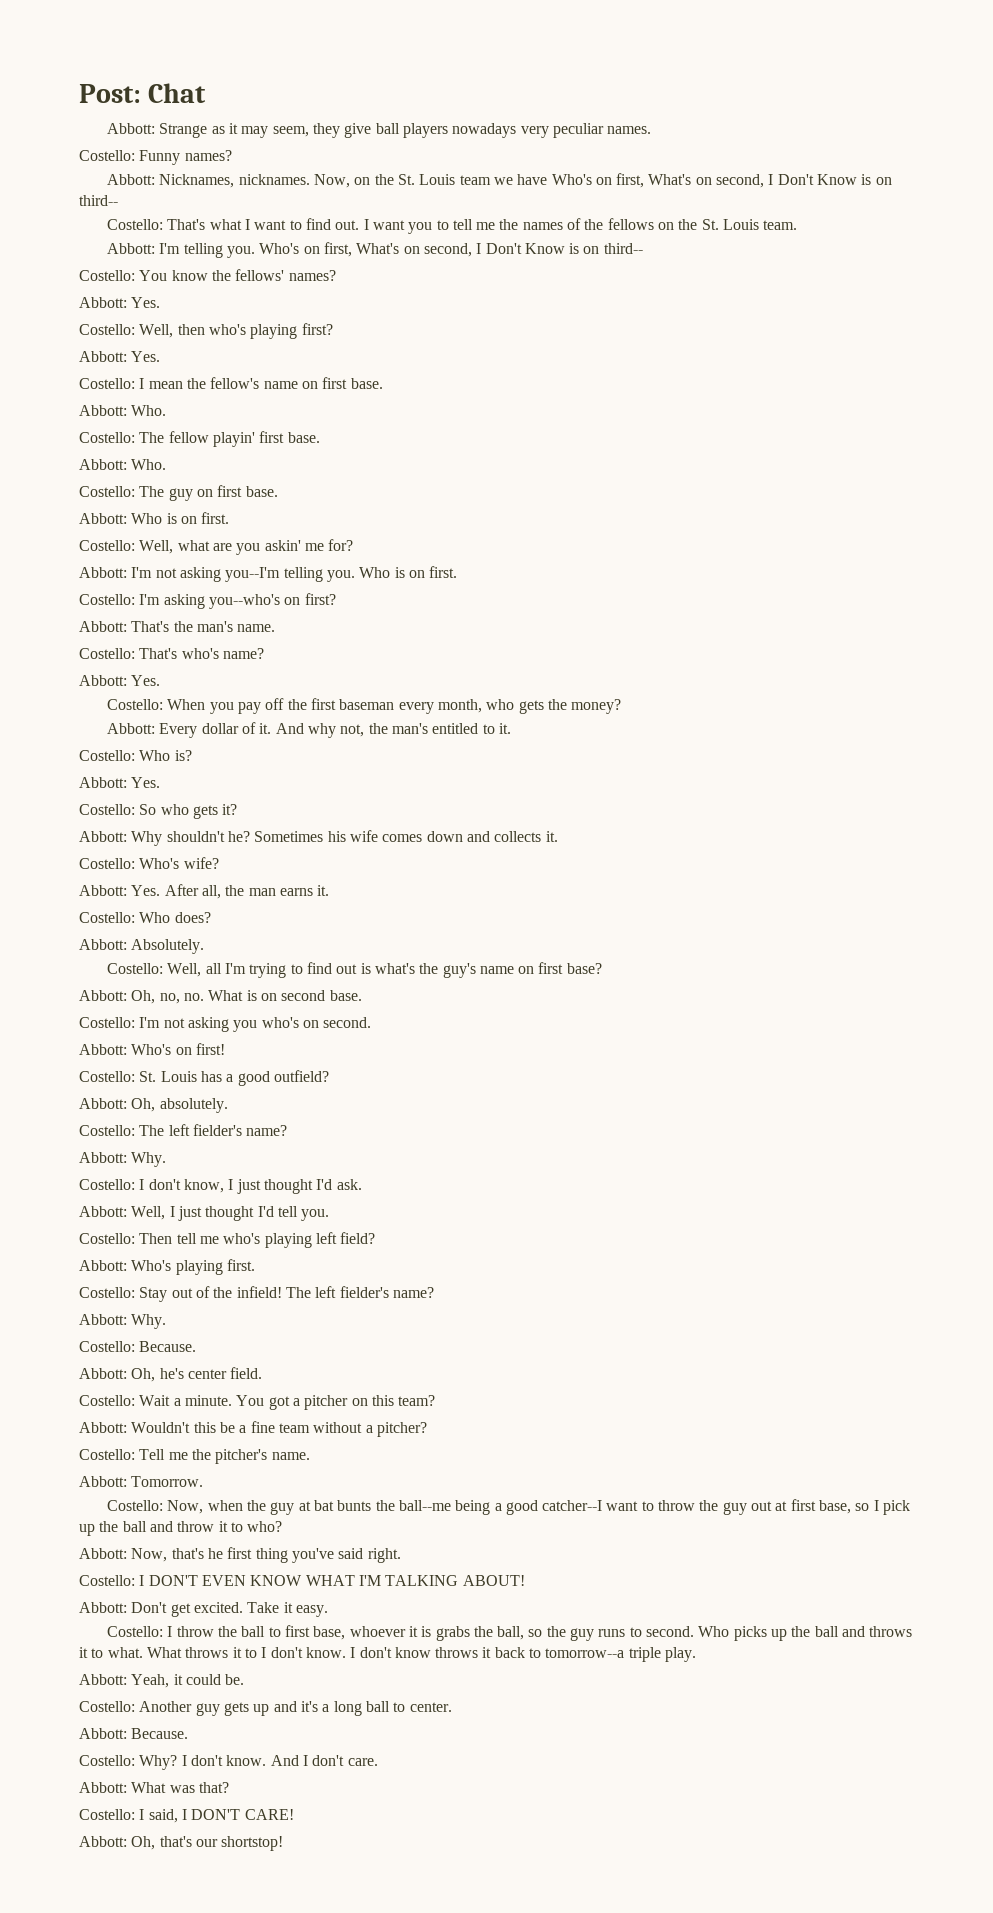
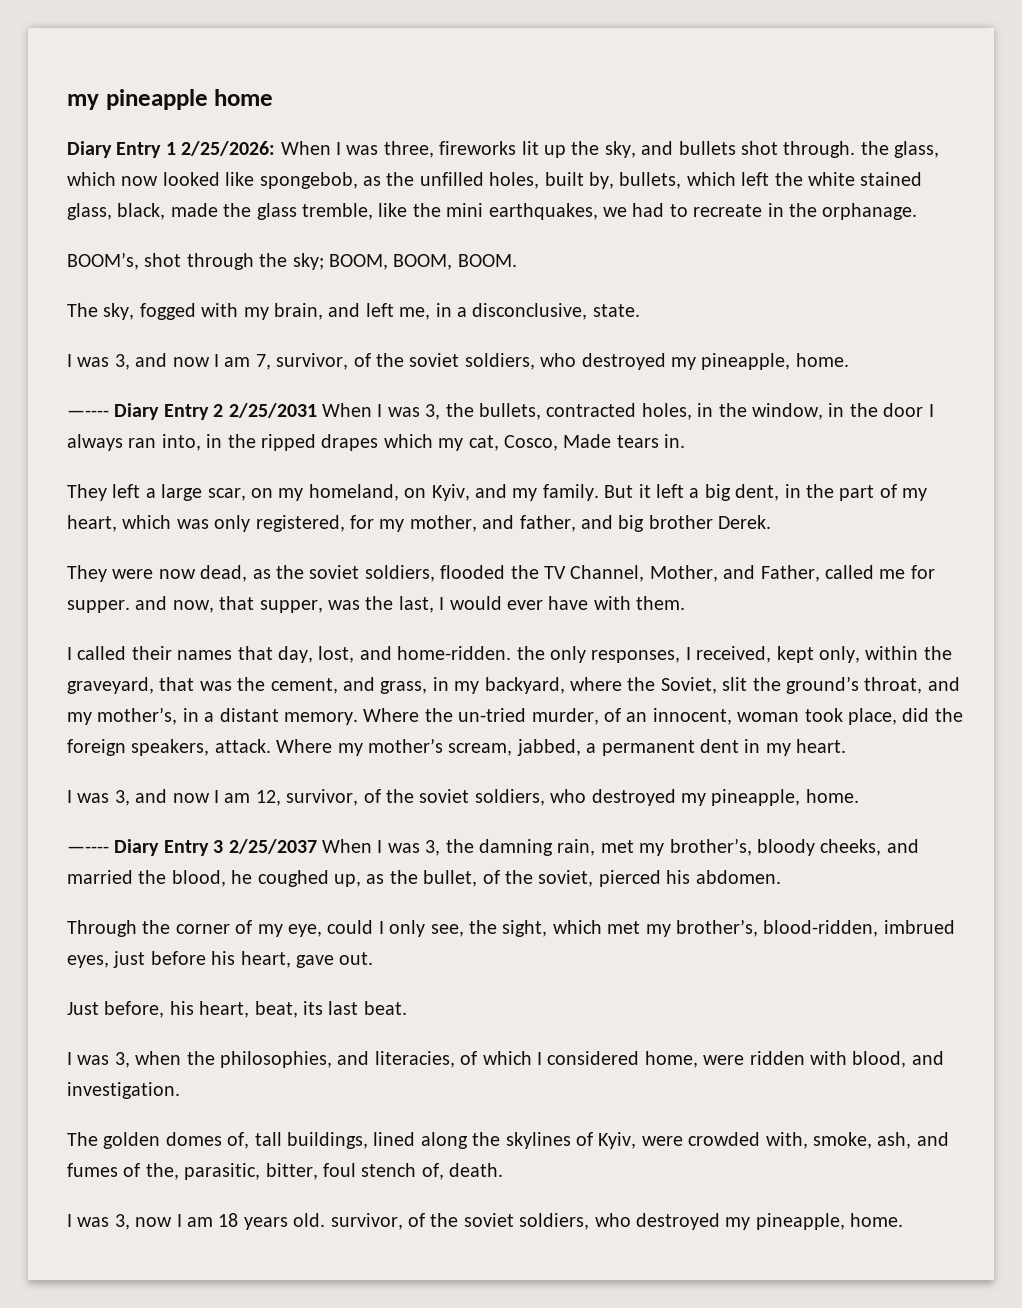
- Post: Chat
- Abbott: Strange as it may seem, they give ball players nowadays very peculiar names.
- Costello: Funny names?
- Abbott: Nicknames, nicknames. Now, on the St. Louis team we have Who's on first, What's on second, I Don't Know is on third--
- Costello: That's what I want to find out. I want you to tell me the names of the fellows on the St. Louis team.
- Abbott: I'm telling you. Who's on first, What's on second, I Don't Know is on third--
- Costello: You know the fellows' names?
- Abbott: Yes.
- Costello: Well, then who's playing first?
- Abbott: Yes.
- Costello: I mean the fellow's name on first base.
- Abbott: Who.
- Costello: The fellow playin' first base.
- Abbott: Who.
- Costello: The guy on first base.
- Abbott: Who is on first.
- Costello: Well, what are you askin' me for?
- Abbott: I'm not asking you--I'm telling you. Who is on first.
- Costello: I'm asking you--who's on first?
- Abbott: That's the man's name.
- Costello: That's who's name?
- Abbott: Yes.
- Costello: When you pay off the first baseman every month, who gets the money?
- Abbott: Every dollar of it. And why not, the man's entitled to it.
- Costello: Who is?
- Abbott: Yes.
- Costello: So who gets it?
- Abbott: Why shouldn't he? Sometimes his wife comes down and collects it.
- Costello: Who's wife?
- Abbott: Yes. After all, the man earns it.
- Costello: Who does?
- Abbott: Absolutely.
- Costello: Well, all I'm trying to find out is what's the guy's name on first base?
- Abbott: Oh, no, no. What is on second base.
- Costello: I'm not asking you who's on second.
- Abbott: Who's on first!
- Costello: St. Louis has a good outfield?
- Abbott: Oh, absolutely.
- Costello: The left fielder's name?
- Abbott: Why.
- Costello: I don't know, I just thought I'd ask.
- Abbott: Well, I just thought I'd tell you.
- Costello: Then tell me who's playing left field?
- Abbott: Who's playing first.
- Costello: Stay out of the infield! The left fielder's name?
- Abbott: Why.
- Costello: Because.
- Abbott: Oh, he's center field.
- Costello: Wait a minute. You got a pitcher on this team?
- Abbott: Wouldn't this be a fine team without a pitcher?
- Costello: Tell me the pitcher's name.
- Abbott: Tomorrow.
- Costello: Now, when the guy at bat bunts the ball--me being a good catcher--I want to throw the guy out at first base, so I pick up the ball and throw it to who?
- Abbott: Now, that's he first thing you've said right.
- Costello: I DON'T EVEN KNOW WHAT I'M TALKING ABOUT!
- Abbott: Don't get excited. Take it easy.
- Costello: I throw the ball to first base, whoever it is grabs the ball, so the guy runs to second. Who picks up the ball and throws it to what. What throws it to I don't know. I don't know throws it back to tomorrow--a triple play.
- Abbott: Yeah, it could be.
- Costello: Another guy gets up and it's a long ball to center.
- Abbott: Because.
- Costello: Why? I don't know. And I don't care.
- Abbott: What was that?
- Costello: I said, I DON'T CARE!
- Abbott: Oh, that's our shortstop!
+ my pineapple home
+ Diary Entry 1 2/25/2026: When I was three, fireworks lit up the sky, and bullets shot through. the glass, which now looked like spongebob, as the unfilled holes, built by, bullets, which left the white stained glass, black, made the glass tremble, like the mini earthquakes, we had to recreate in the orphanage.
+ BOOM’s, shot through the sky; BOOM, BOOM, BOOM.
+ The sky, fogged with my brain, and left me, in a disconclusive, state.
+ I was 3, and now I am 7, survivor, of the soviet soldiers, who destroyed my pineapple, home.
+ —---- Diary Entry 2 2/25/2031 When I was 3, the bullets, contracted holes, in the window, in the door I always ran into, in the ripped drapes which my cat, Cosco, Made tears in.
+ They left a large scar, on my homeland, on Kyiv, and my family. But it left a big dent, in the part of my heart, which was only registered, for my mother, and father, and big brother Derek.
+ They were now dead, as the soviet soldiers, flooded the TV Channel, Mother, and Father, called me for supper. and now, that supper, was the last, I would ever have with them.
+ I called their names that day, lost, and home-ridden. the only responses, I received, kept only, within the graveyard, that was the cement, and grass, in my backyard, where the Soviet, slit the ground’s throat, and my mother’s, in a distant memory. Where the un-tried murder, of an innocent, woman took place, did the foreign speakers, attack. Where my mother’s scream, jabbed, a permanent dent in my heart.
+ I was 3, and now I am 12, survivor, of the soviet soldiers, who destroyed my pineapple, home.
+ —---- Diary Entry 3 2/25/2037 When I was 3, the damning rain, met my brother’s, bloody cheeks, and married the blood, he coughed up, as the bullet, of the soviet, pierced his abdomen.
+ Through the corner of my eye, could I only see, the sight, which met my brother’s, blood-ridden, imbrued eyes, just before his heart, gave out.
+ Just before, his heart, beat, its last beat.
+ I was 3, when the philosophies, and literacies, of which I considered home, were ridden with blood, and investigation.
+ The golden domes of, tall buildings, lined along the skylines of Kyiv, were crowded with, smoke, ash, and fumes of the, parasitic, bitter, foul stench of, death.
+ I was 3, now I am 18 years old. survivor, of the soviet soldiers, who destroyed my pineapple, home.

